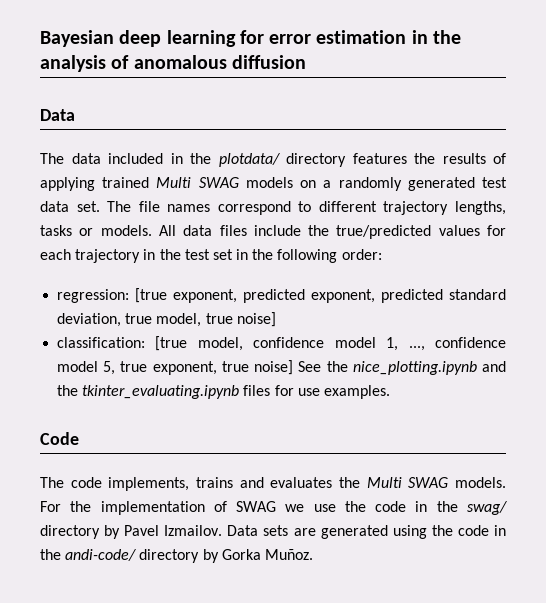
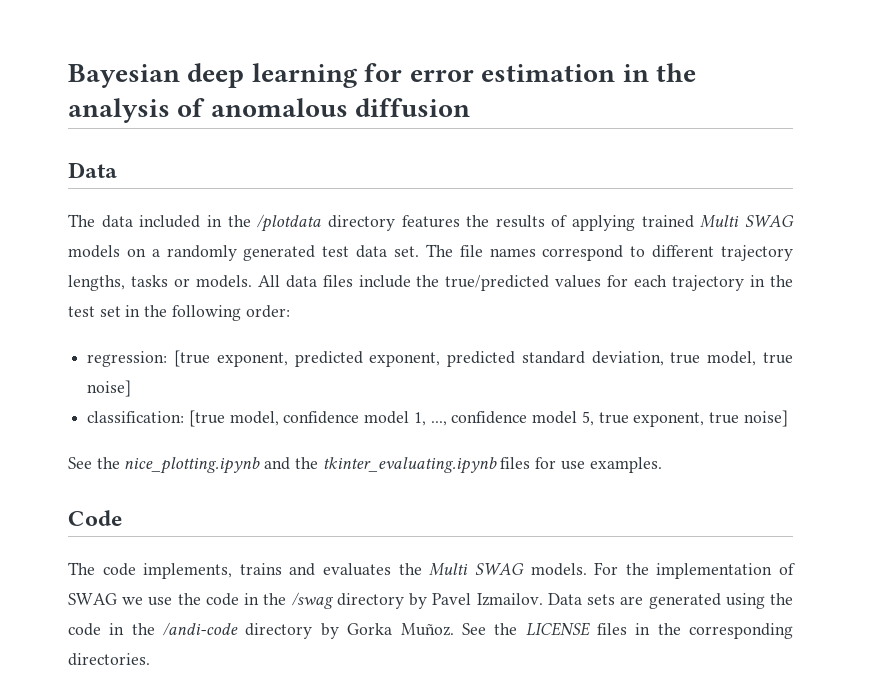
- The data included in the plotdata/ directory features the results of applying trained Multi SWAG models on a randomly generated test data set.
+ The data included in the /plotdata directory features the results of applying trained Multi SWAG models on a randomly generated test data set.
- classification: [true model, confidence model 1, ..., confidence model 5, true exponent, true noise] See the nice_plotting.ipynb and the tkinter_evaluating.ipynb files for use examples.
+ classification: [true model, confidence model 1, ..., confidence model 5, true exponent, true noise]
+ See the nice_plotting.ipynb and the tkinter_evaluating.ipynb files for use examples.
- For the implementation of SWAG we use the code in the swag/ directory by Pavel Izmailov.
+ For the implementation of SWAG we use the code in the /swag directory by Pavel Izmailov.
- Data sets are generated using the code in the andi-code/ directory by Gorka Muñoz.
+ Data sets are generated using the code in the /andi-code directory by Gorka Muñoz.
+ See the LICENSE files in the corresponding directories.

